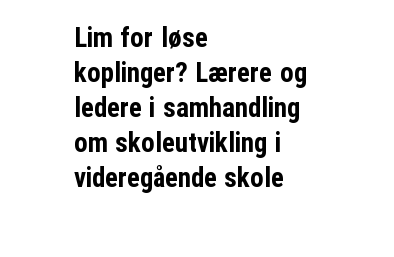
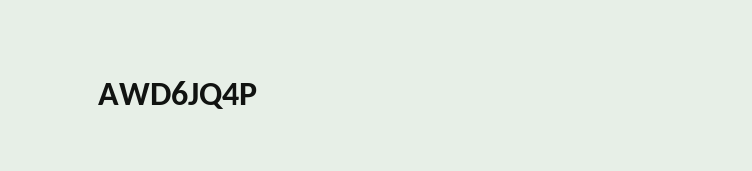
- Lim for løse koplinger? Lærere og ledere i samhandling om skoleutvikling i videregående skole
+ AWD6JQ4P

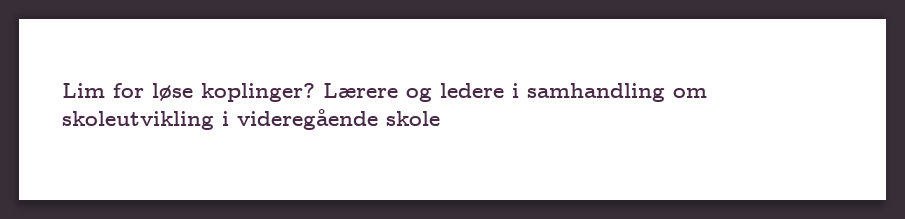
- AWD6JQ4P
+ Lim for løse koplinger? Lærere og ledere i samhandling om skoleutvikling i videregående skole

